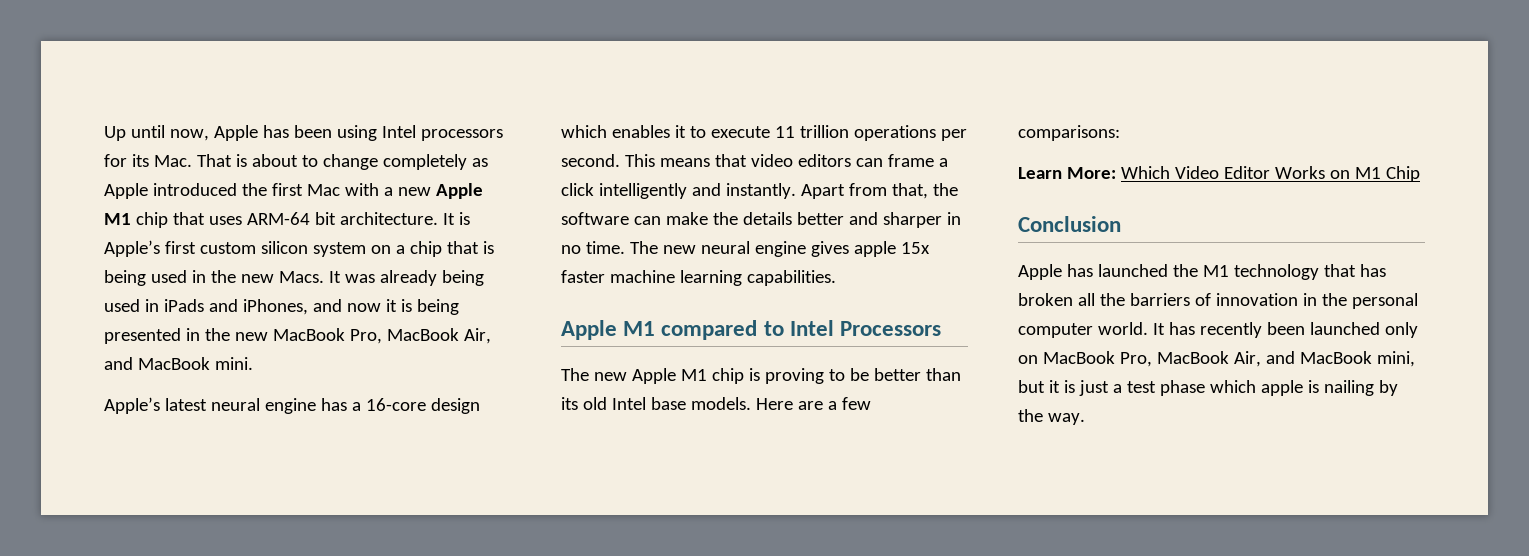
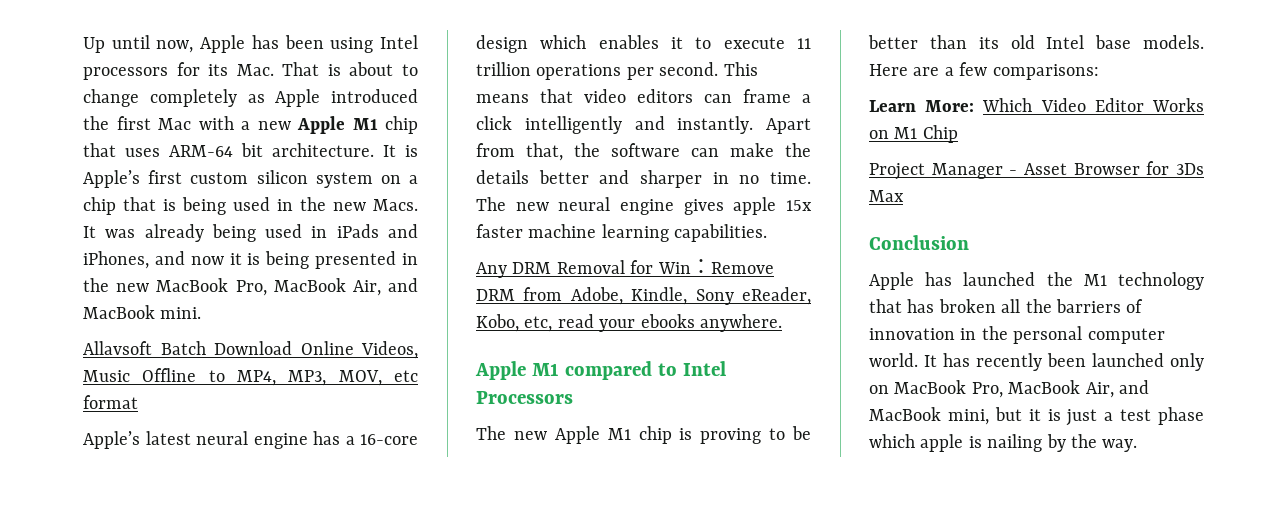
+ Allavsoft Batch Download Online Videos, Music Offline to MP4, MP3, MOV, etc format
+ Any DRM Removal for Win：Remove DRM from Adobe, Kindle, Sony eReader, Kobo, etc, read your ebooks anywhere.
+ Project Manager - Asset Browser for 3Ds Max

